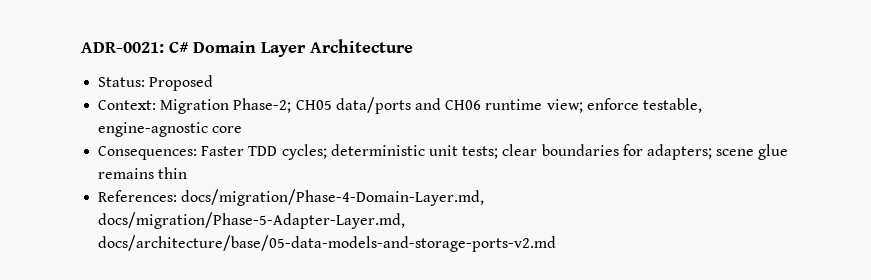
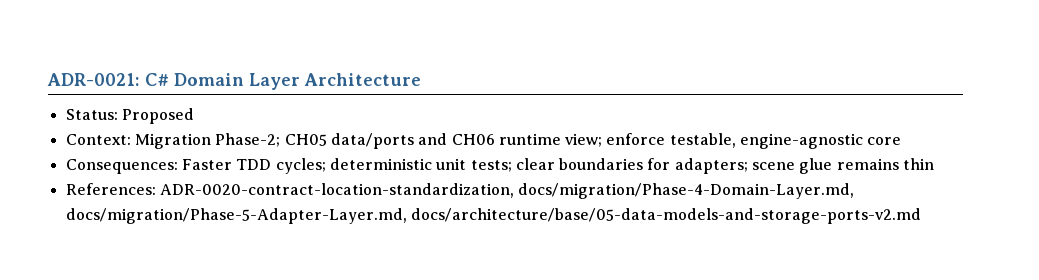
- References: docs/migration/Phase-4-Domain-Layer.md, docs/migration/Phase-5-Adapter-Layer.md, docs/architecture/base/05-data-models-and-storage-ports-v2.md
+ References: ADR-0020-contract-location-standardization, docs/migration/Phase-4-Domain-Layer.md, docs/migration/Phase-5-Adapter-Layer.md, docs/architecture/base/05-data-models-and-storage-ports-v2.md

